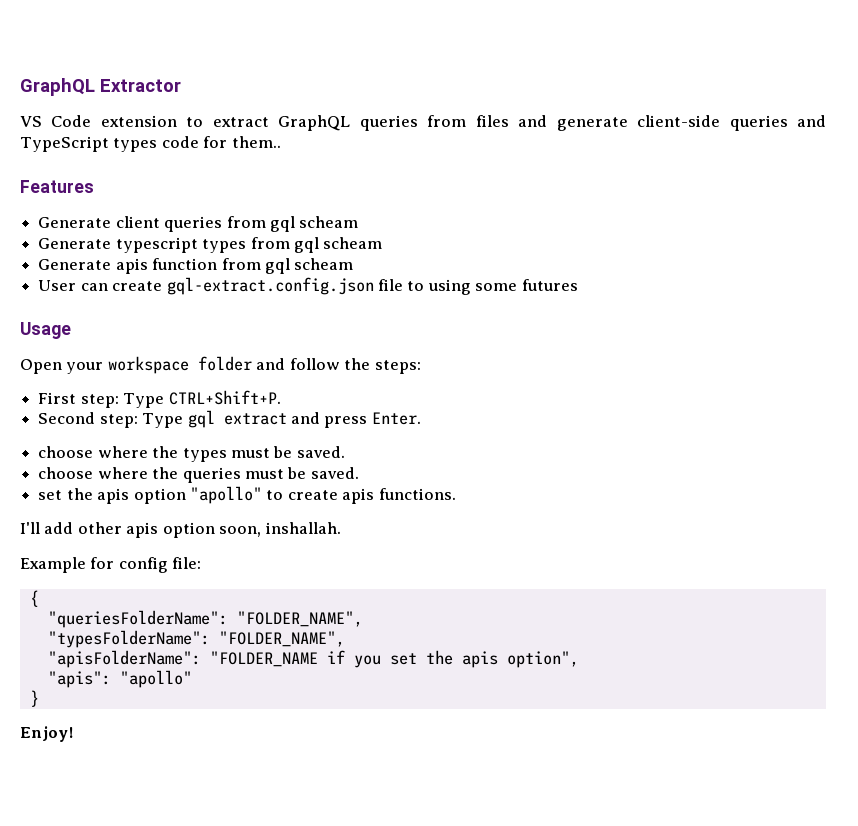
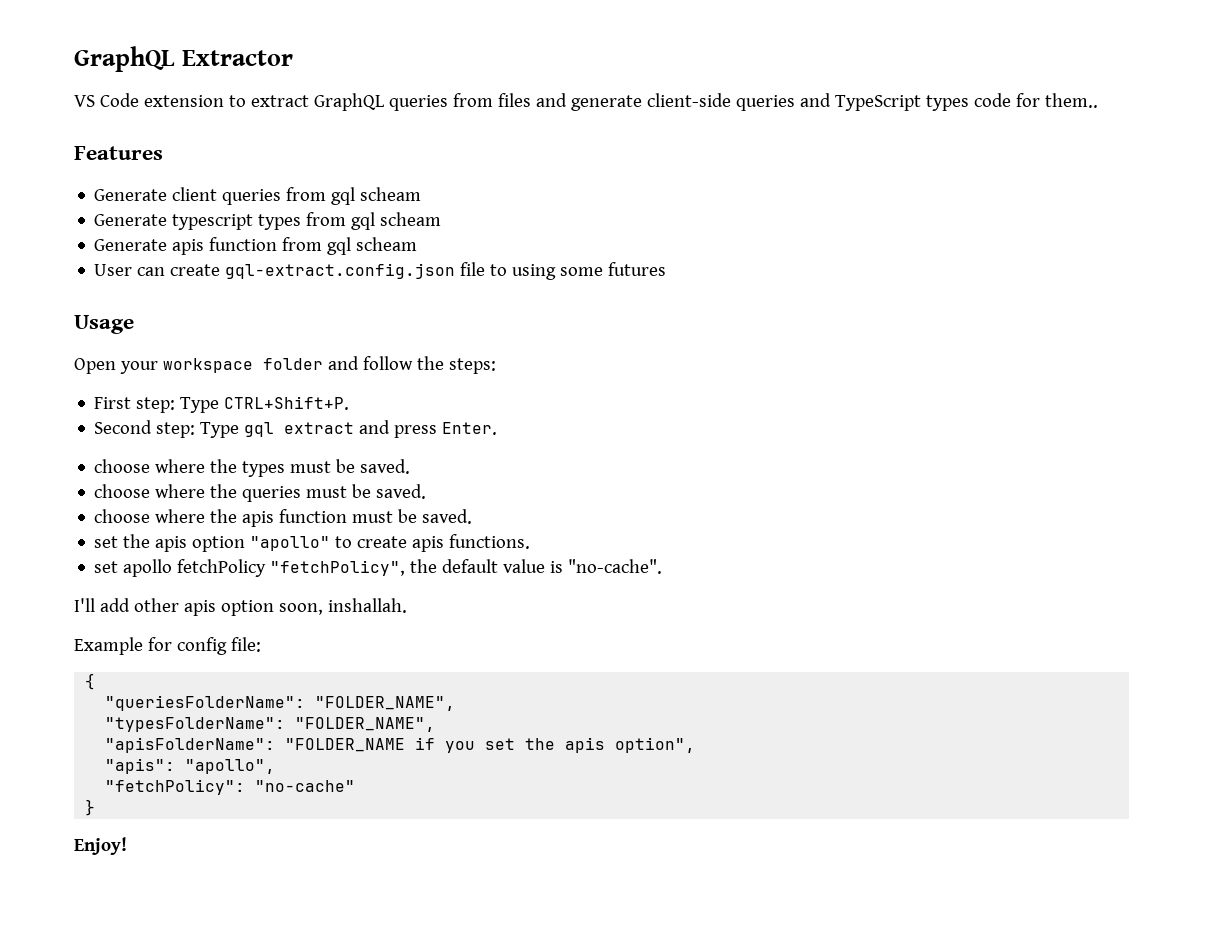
+ choose where the apis function must be saved.
+ set apollo fetchPolicy "fetchPolicy", the default value is "no-cache".
- "apis": "apollo"
+ "apis": "apollo",
+ "fetchPolicy": "no-cache"

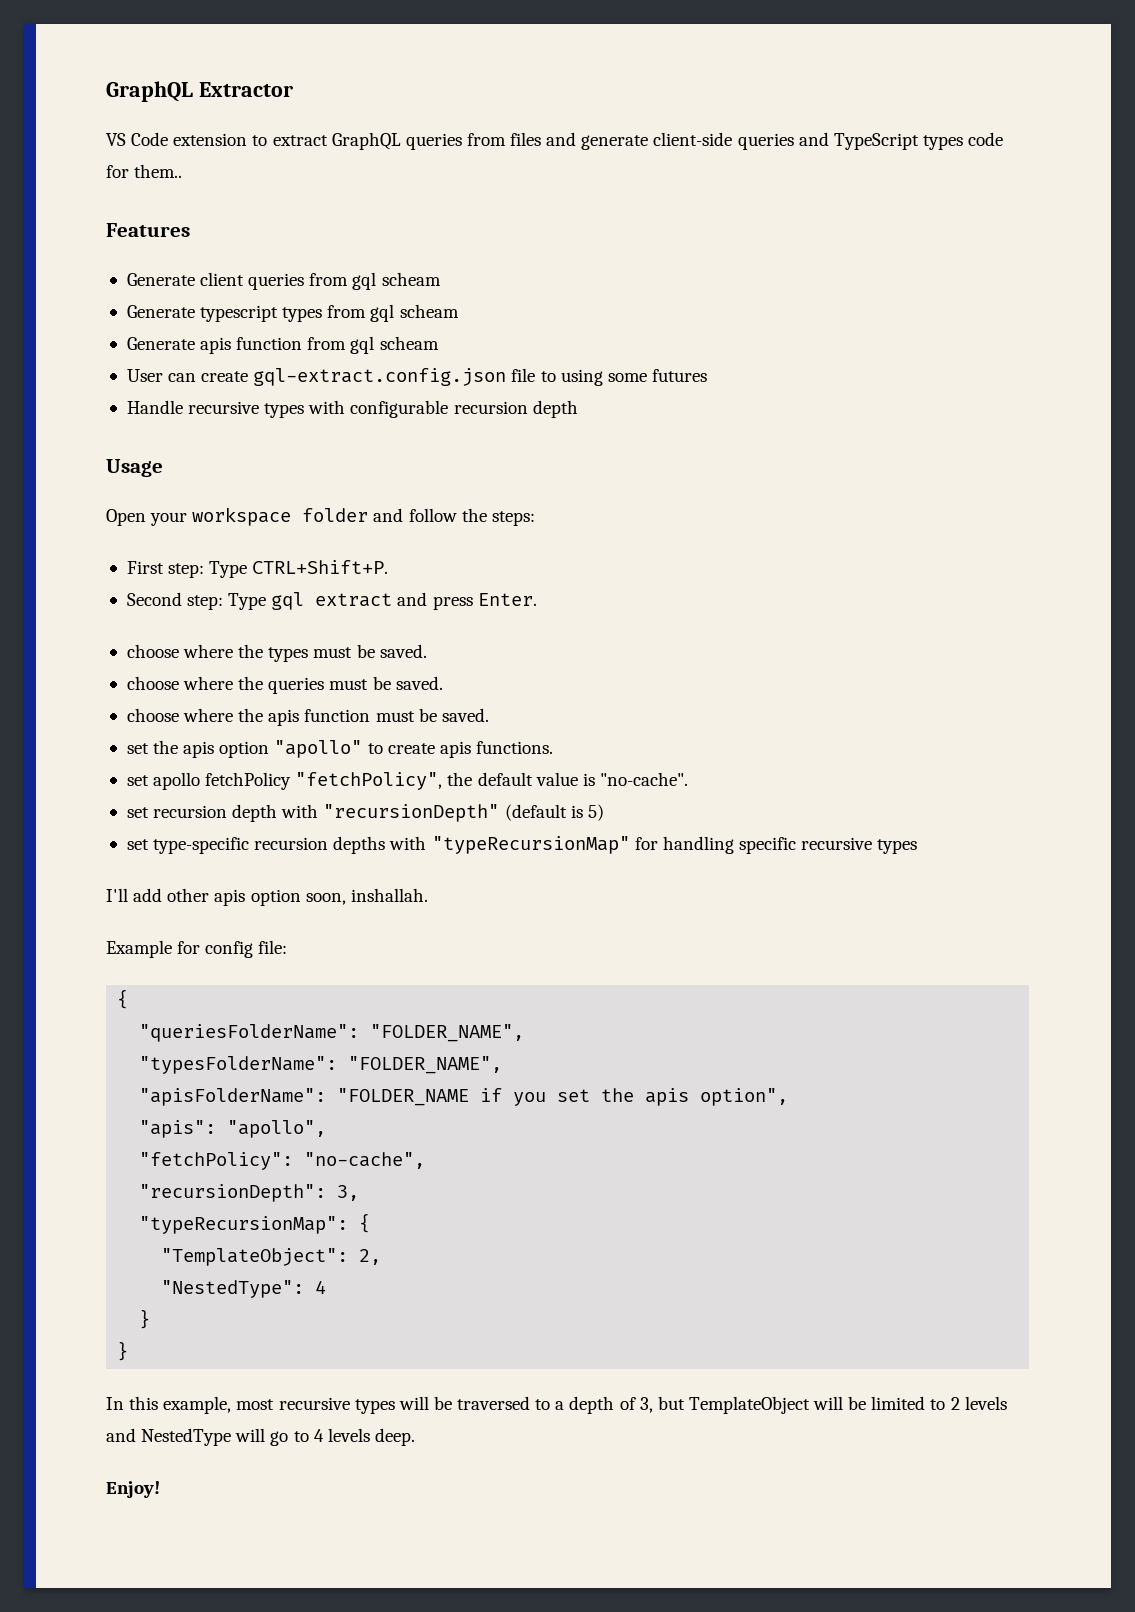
+ Handle recursive types with configurable recursion depth
+ set recursion depth with "recursionDepth" (default is 5)
+ set type-specific recursion depths with "typeRecursionMap" for handling specific recursive types
- "fetchPolicy": "no-cache"
+ "fetchPolicy": "no-cache",
+ "recursionDepth": 3,
+ "typeRecursionMap": {
+ "TemplateObject": 2,
+ "NestedType": 4
  }
+ }
+ In this example, most recursive types will be traversed to a depth of 3, but TemplateObject will be limited to 2 levels and NestedType will go to 4 levels deep.

